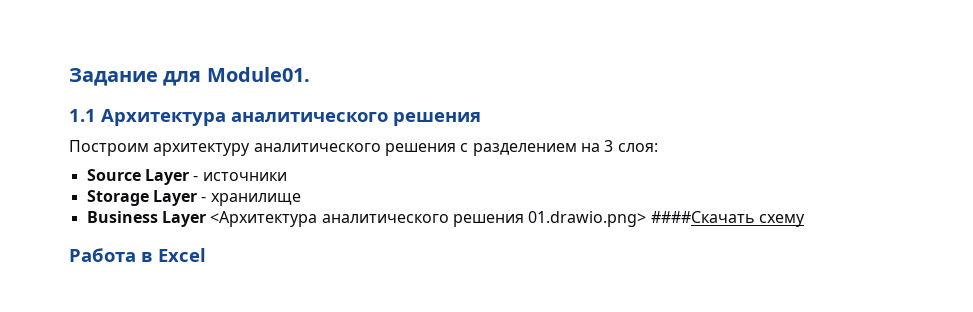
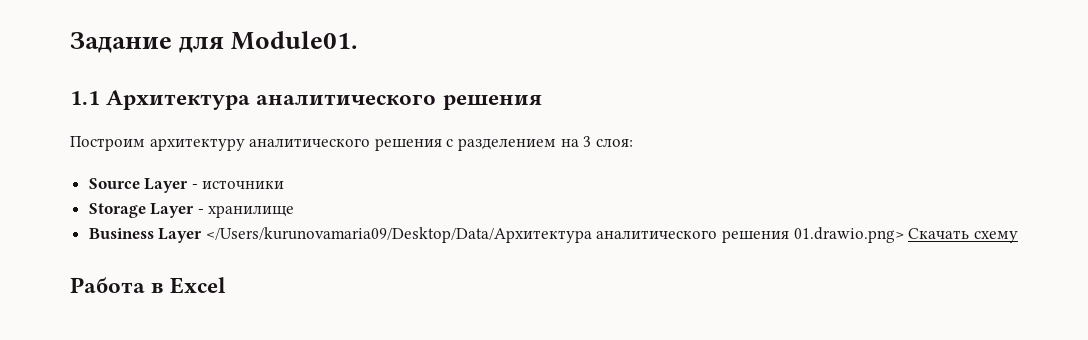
- Business Layer <Архитектура аналитического решения 01.drawio.png> ####Скачать схему
+ Business Layer </Users/kurunovamaria09/Desktop/Data/Архитектура аналитического решения 01.drawio.png> Скачать схему

